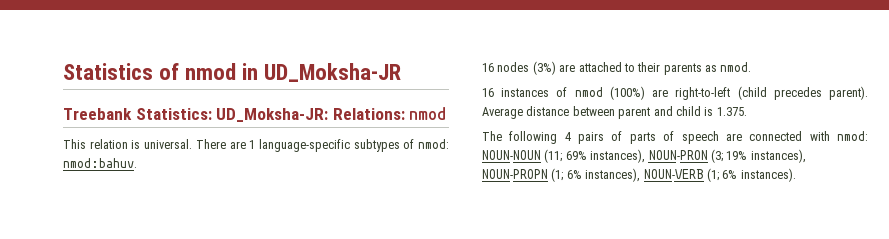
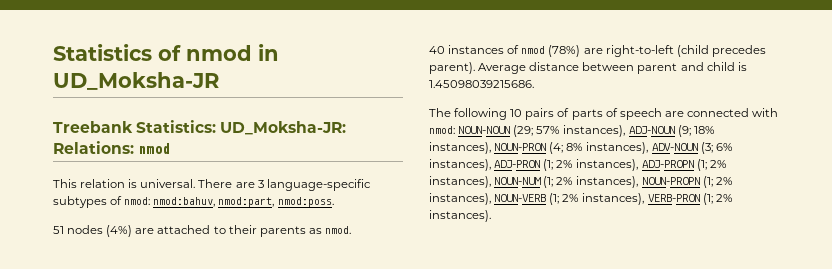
- There are 1 language-specific subtypes of nmod: nmod:bahuv.
- 16 nodes (3%) are attached to their parents as nmod.
+ There are 3 language-specific subtypes of nmod: nmod:bahuv, nmod:part, nmod:poss.
+ 51 nodes (4%) are attached to their parents as nmod.
- 16 instances of nmod (100%) are right-to-left (child precedes parent).
+ 40 instances of nmod (78%) are right-to-left (child precedes parent).
- Average distance between parent and child is 1.375.
+ Average distance between parent and child is 1.45098039215686.
- The following 4 pairs of parts of speech are connected with nmod: NOUN-NOUN (11; 69% instances), NOUN-PRON (3; 19% instances), NOUN-PROPN (1; 6% instances), NOUN-VERB (1; 6% instances).
+ The following 10 pairs of parts of speech are connected with nmod: NOUN-NOUN (29; 57% instances), ADJ-NOUN (9; 18% instances), NOUN-PRON (4; 8% instances), ADV-NOUN (3; 6% instances), ADJ-PRON (1; 2% instances), ADJ-PROPN (1; 2% instances), NOUN-NUM (1; 2% instances), NOUN-PROPN (1; 2% instances), NOUN-VERB (1; 2% instances), VERB-PRON (1; 2% instances).

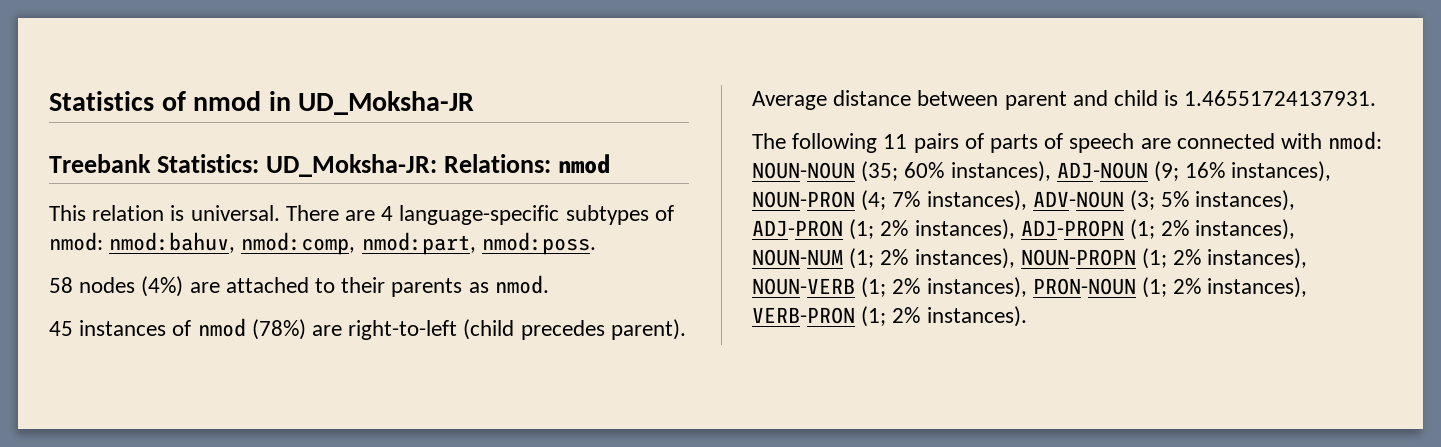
- There are 3 language-specific subtypes of nmod: nmod:bahuv, nmod:part, nmod:poss.
+ There are 4 language-specific subtypes of nmod: nmod:bahuv, nmod:comp, nmod:part, nmod:poss.
- 51 nodes (4%) are attached to their parents as nmod.
+ 58 nodes (4%) are attached to their parents as nmod.
- 40 instances of nmod (78%) are right-to-left (child precedes parent).
+ 45 instances of nmod (78%) are right-to-left (child precedes parent).
- Average distance between parent and child is 1.45098039215686.
+ Average distance between parent and child is 1.46551724137931.
- The following 10 pairs of parts of speech are connected with nmod: NOUN-NOUN (29; 57% instances), ADJ-NOUN (9; 18% instances), NOUN-PRON (4; 8% instances), ADV-NOUN (3; 6% instances), ADJ-PRON (1; 2% instances), ADJ-PROPN (1; 2% instances), NOUN-NUM (1; 2% instances), NOUN-PROPN (1; 2% instances), NOUN-VERB (1; 2% instances), VERB-PRON (1; 2% instances).
+ The following 11 pairs of parts of speech are connected with nmod: NOUN-NOUN (35; 60% instances), ADJ-NOUN (9; 16% instances), NOUN-PRON (4; 7% instances), ADV-NOUN (3; 5% instances), ADJ-PRON (1; 2% instances), ADJ-PROPN (1; 2% instances), NOUN-NUM (1; 2% instances), NOUN-PROPN (1; 2% instances), NOUN-VERB (1; 2% instances), PRON-NOUN (1; 2% instances), VERB-PRON (1; 2% instances).

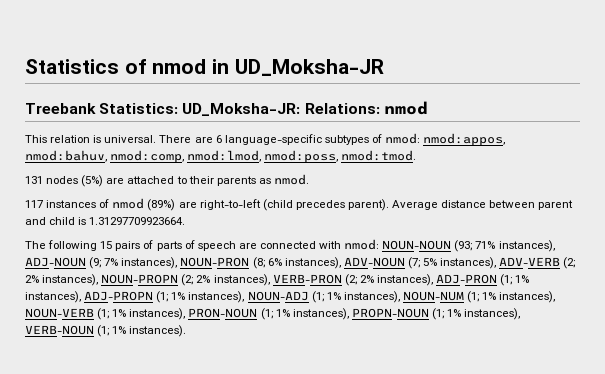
- There are 4 language-specific subtypes of nmod: nmod:bahuv, nmod:comp, nmod:part, nmod:poss.
- 58 nodes (4%) are attached to their parents as nmod.
+ There are 6 language-specific subtypes of nmod: nmod:appos, nmod:bahuv, nmod:comp, nmod:lmod, nmod:poss, nmod:tmod.
+ 131 nodes (5%) are attached to their parents as nmod.
- 45 instances of nmod (78%) are right-to-left (child precedes parent).
+ 117 instances of nmod (89%) are right-to-left (child precedes parent).
- Average distance between parent and child is 1.46551724137931.
+ Average distance between parent and child is 1.31297709923664.
- The following 11 pairs of parts of speech are connected with nmod: NOUN-NOUN (35; 60% instances), ADJ-NOUN (9; 16% instances), NOUN-PRON (4; 7% instances), ADV-NOUN (3; 5% instances), ADJ-PRON (1; 2% instances), ADJ-PROPN (1; 2% instances), NOUN-NUM (1; 2% instances), NOUN-PROPN (1; 2% instances), NOUN-VERB (1; 2% instances), PRON-NOUN (1; 2% instances), VERB-PRON (1; 2% instances).
+ The following 15 pairs of parts of speech are connected with nmod: NOUN-NOUN (93; 71% instances), ADJ-NOUN (9; 7% instances), NOUN-PRON (8; 6% instances), ADV-NOUN (7; 5% instances), ADV-VERB (2; 2% instances), NOUN-PROPN (2; 2% instances), VERB-PRON (2; 2% instances), ADJ-PRON (1; 1% instances), ADJ-PROPN (1; 1% instances), NOUN-ADJ (1; 1% instances), NOUN-NUM (1; 1% instances), NOUN-VERB (1; 1% instances), PRON-NOUN (1; 1% instances), PROPN-NOUN (1; 1% instances), VERB-NOUN (1; 1% instances).

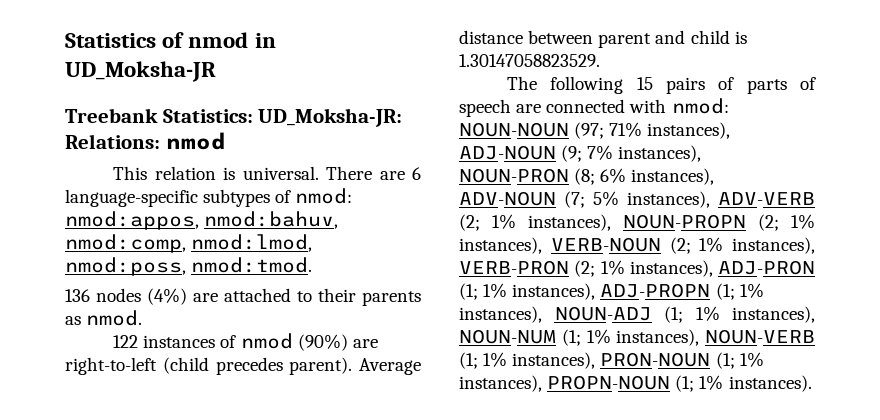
- 131 nodes (5%) are attached to their parents as nmod.
+ 136 nodes (4%) are attached to their parents as nmod.
- 117 instances of nmod (89%) are right-to-left (child precedes parent).
+ 122 instances of nmod (90%) are right-to-left (child precedes parent).
- Average distance between parent and child is 1.31297709923664.
+ Average distance between parent and child is 1.30147058823529.
- NOUN-NOUN (93;
+ NOUN-NOUN (97;
- 2% instances), NOUN-PROPN (2;
+ 1% instances), NOUN-PROPN (2;
- 2% instances), VERB-PRON (2;
+ 1% instances), VERB-NOUN (2; 1% instances), VERB-PRON (2;
- 2% instances), ADJ-PRON (1;
+ 1% instances), ADJ-PRON (1;
- 1% instances), VERB-NOUN (1; 1% instances).
+ 1% instances).

